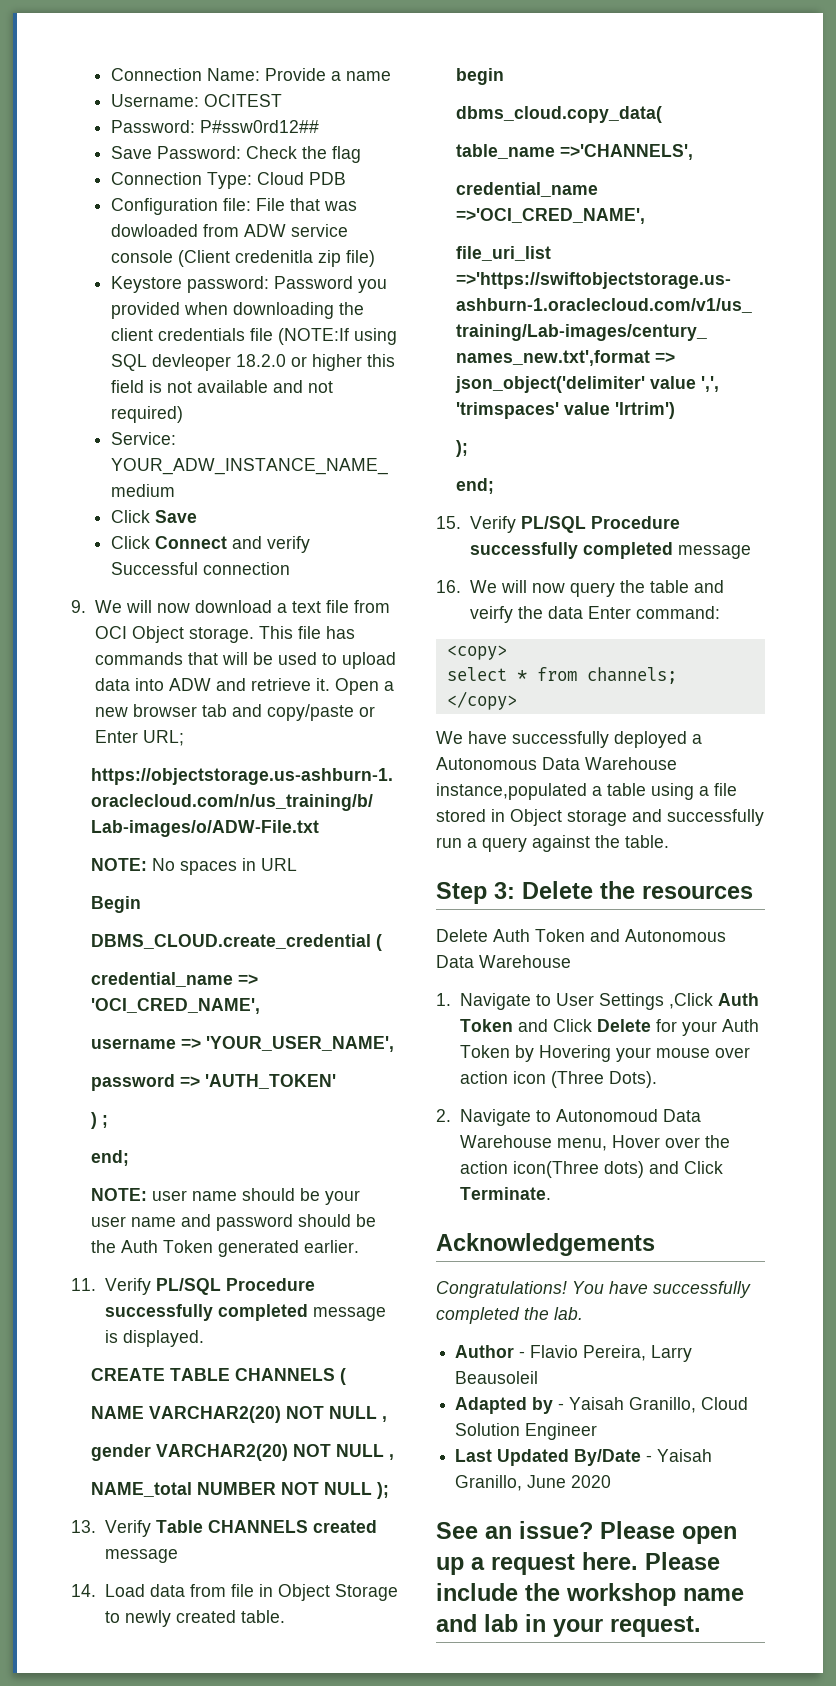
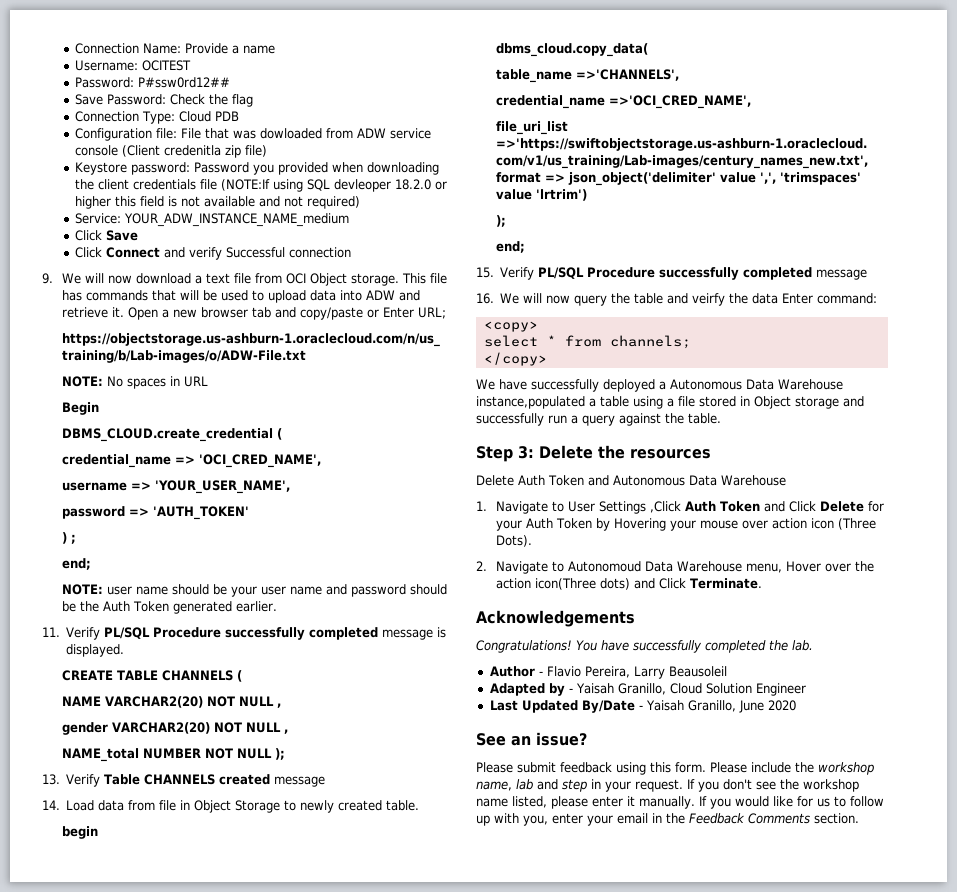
- See an issue? Please open up a request here. Please include the workshop name and lab in your request.
+ See an issue?
+ Please submit feedback using this form. Please include the workshop name, lab and step in your request. If you don't see the workshop name listed, please enter it manually. If you would like for us to follow up with you, enter your email in the Feedback Comments section.

